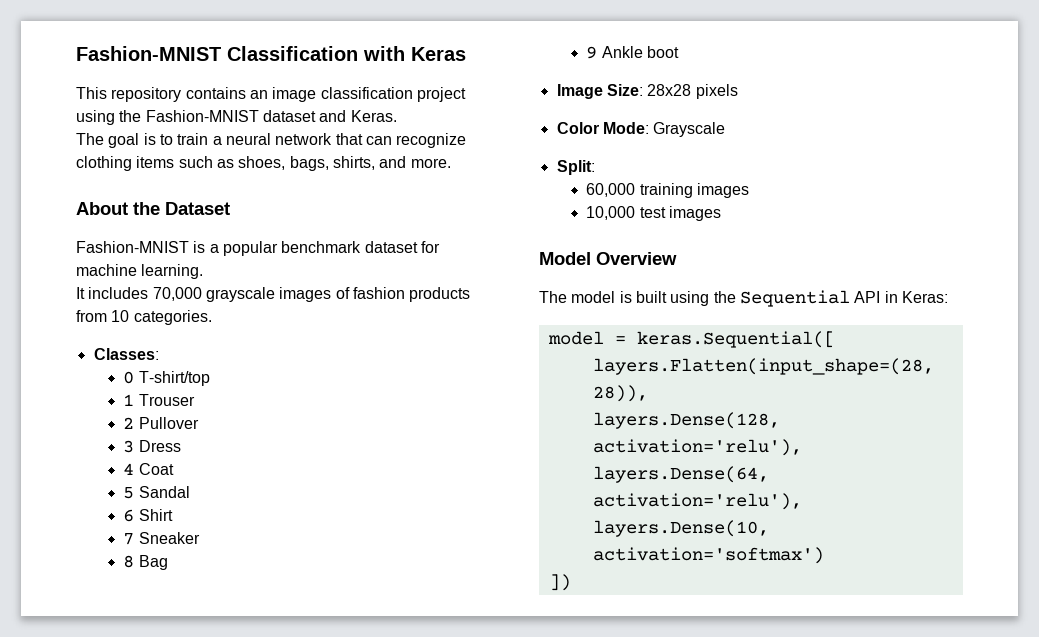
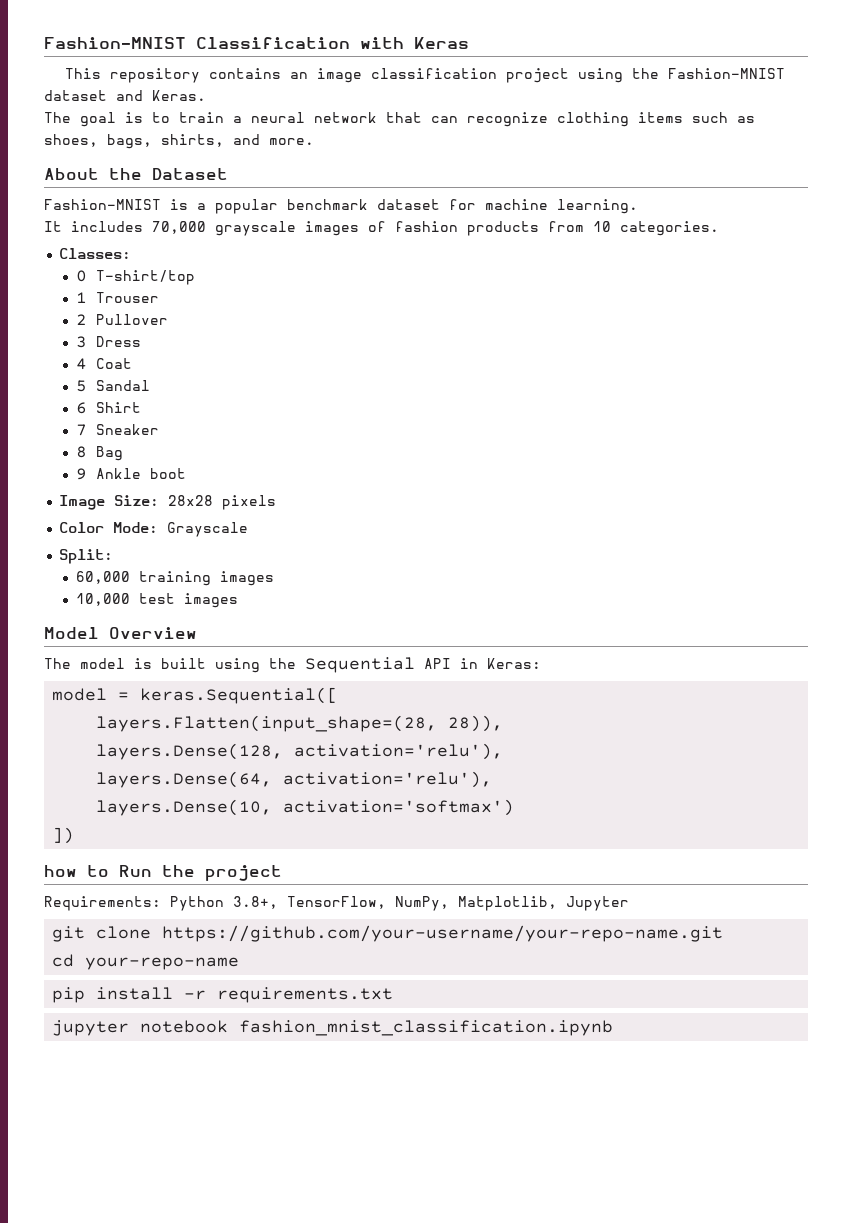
+ how to Run the project
+ Requirements: Python 3.8+, TensorFlow, NumPy, Matplotlib, Jupyter
+ git clone https://github.com/your-username/your-repo-name.git
+ cd your-repo-name
+ pip install -r requirements.txt
+ jupyter notebook fashion_mnist_classification.ipynb

